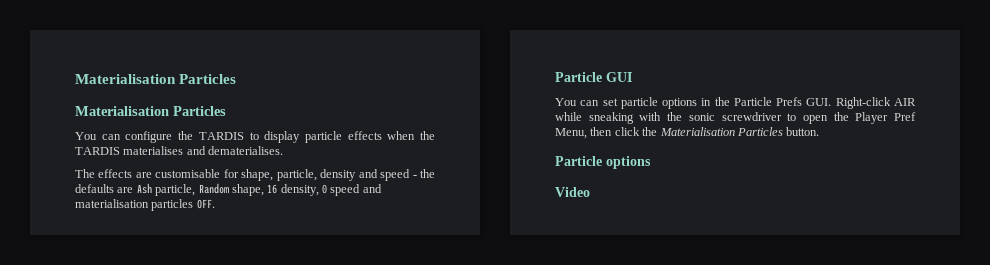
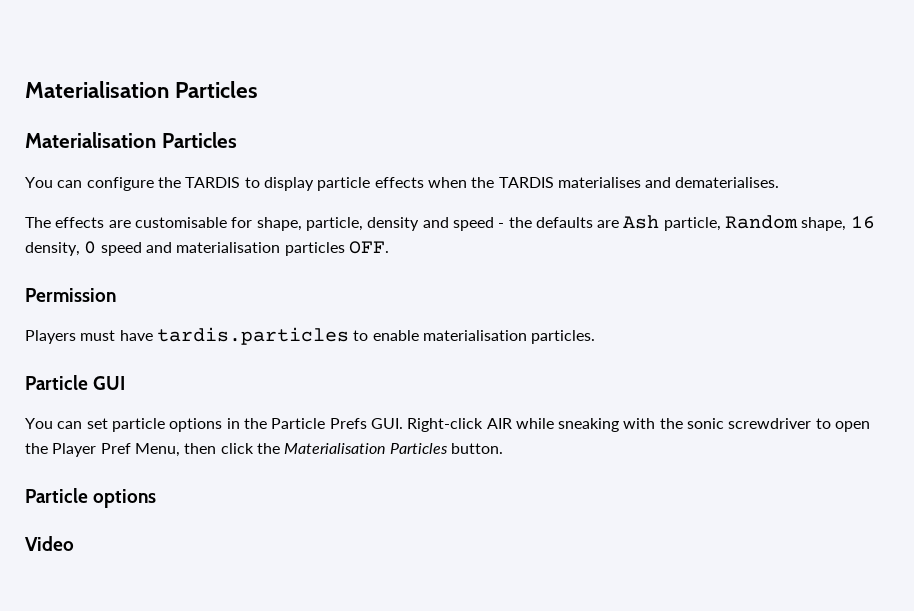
+ Permission
+ Players must have tardis.particles to enable materialisation particles.

